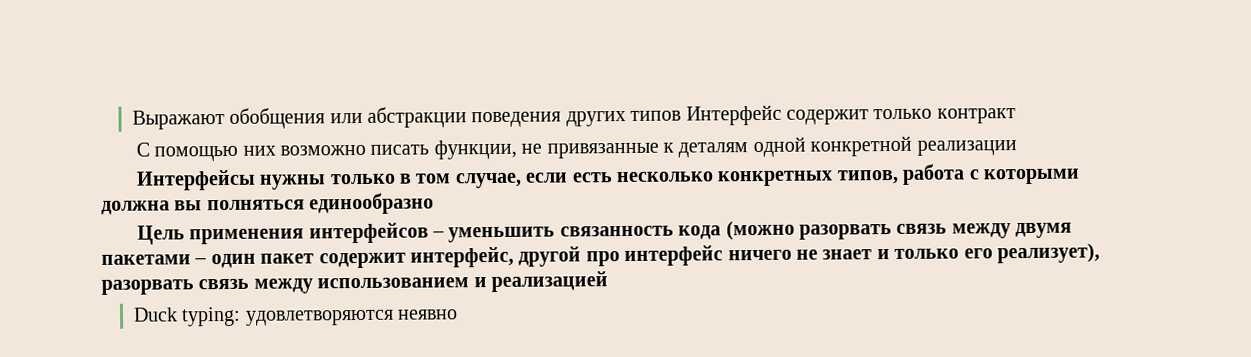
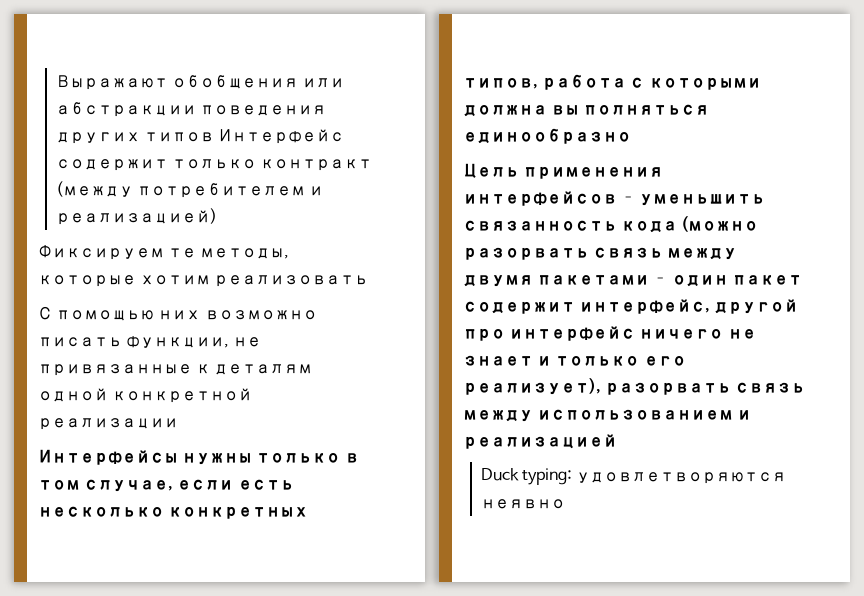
- Выражают обобщения или абстракции поведения других типов Интерфейс содержит только контракт
+ Выражают обобщения или абстракции поведения других типов Интерфейс содержит только контракт (между потребителем и реализацией)
+ Фиксируем те методы, которые хотим реализовать

